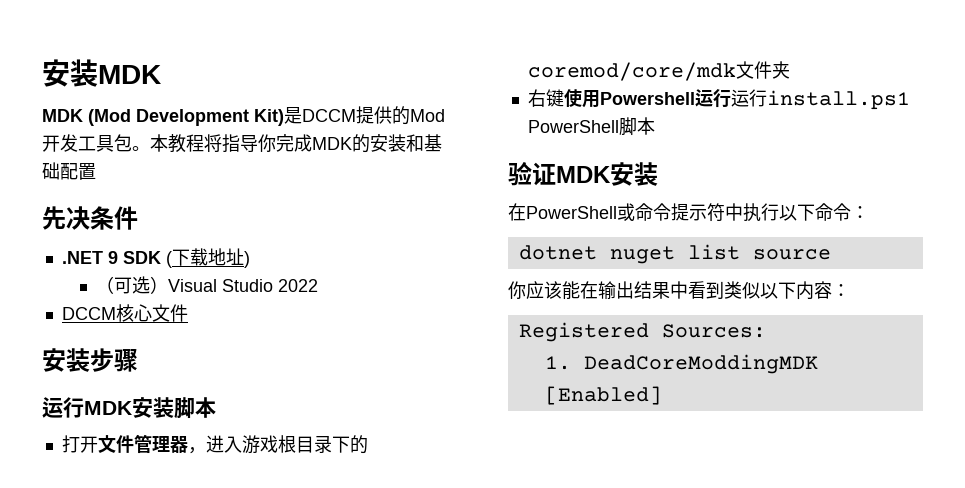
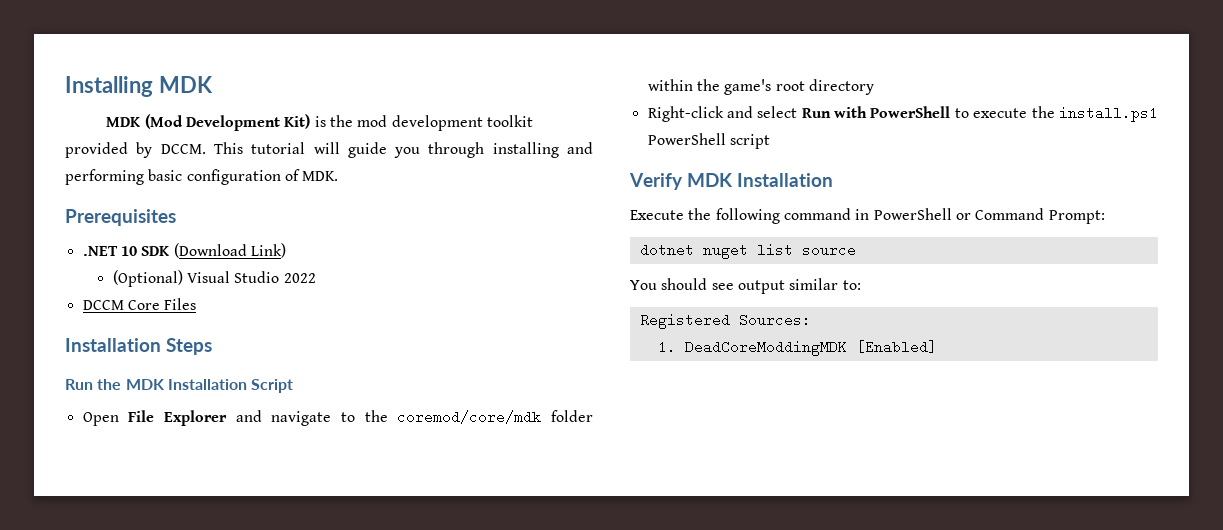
- 安装MDK
+ Installing MDK
- MDK (Mod Development Kit)是DCCM提供的Mod开发工具包。本教程将指导你完成MDK的安装和基础配置
- 先决条件
- .NET 9 SDK (下载地址)
- （可选）Visual Studio 2022
- DCCM核心文件
- 安装步骤
- 运行MDK安装脚本
- 打开文件管理器，进入游戏根目录下的coremod/core/mdk文件夹
- 右键使用Powershell运行运行install.ps1 PowerShell脚本
- 验证MDK安装
- 在PowerShell或命令提示符中执行以下命令：
+ MDK (Mod Development Kit) is the mod development toolkit provided by DCCM. This tutorial will guide you through installing and performing basic configuration of MDK.
+ Prerequisites
+ .NET 10 SDK (Download Link)
+ (Optional) Visual Studio 2022
+ DCCM Core Files
+ Installation Steps
+ Run the MDK Installation Script
+ Open File Explorer and navigate to the coremod/core/mdk folder within the game's root directory
+ Right-click and select Run with PowerShell to execute the install.ps1 PowerShell script
+ Verify MDK Installation
+ Execute the following command in PowerShell or Command Prompt:
  dotnet nuget list source
- 你应该能在输出结果中看到类似以下内容：
+ You should see output similar to:

